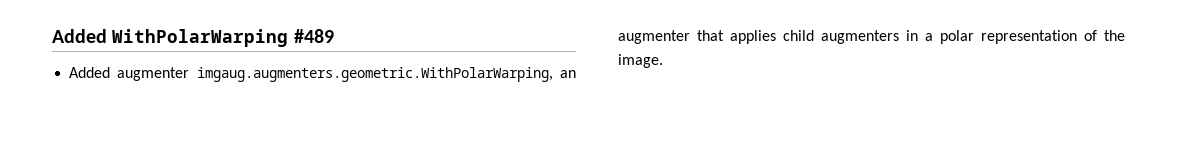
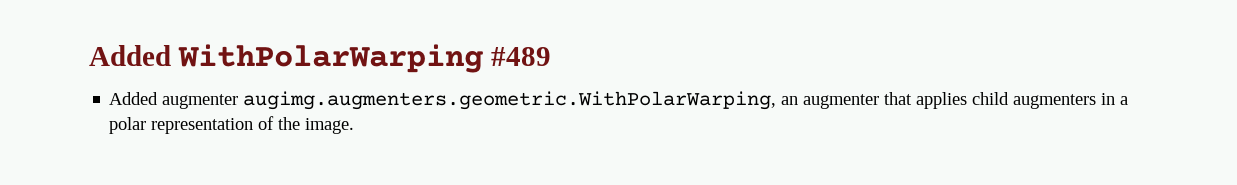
- Added augmenter imgaug.augmenters.geometric.WithPolarWarping, an augmenter that applies child augmenters in a polar representation of the image.
+ Added augmenter augimg.augmenters.geometric.WithPolarWarping, an augmenter that applies child augmenters in a polar representation of the image.

